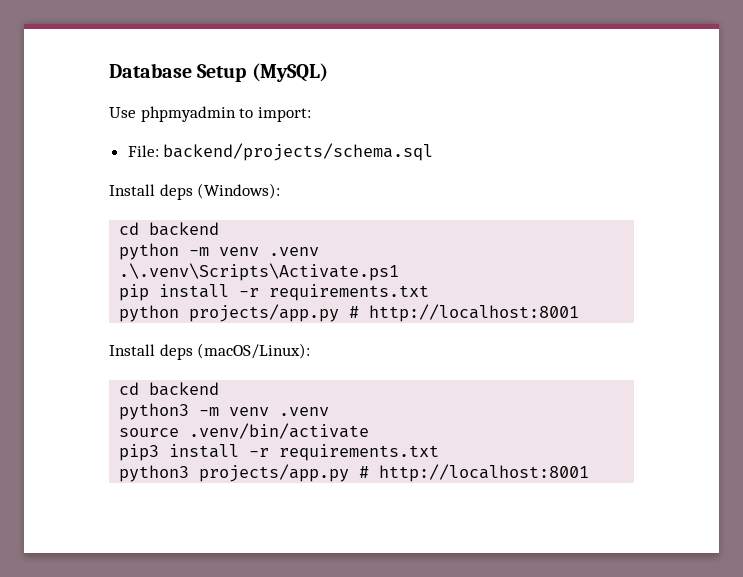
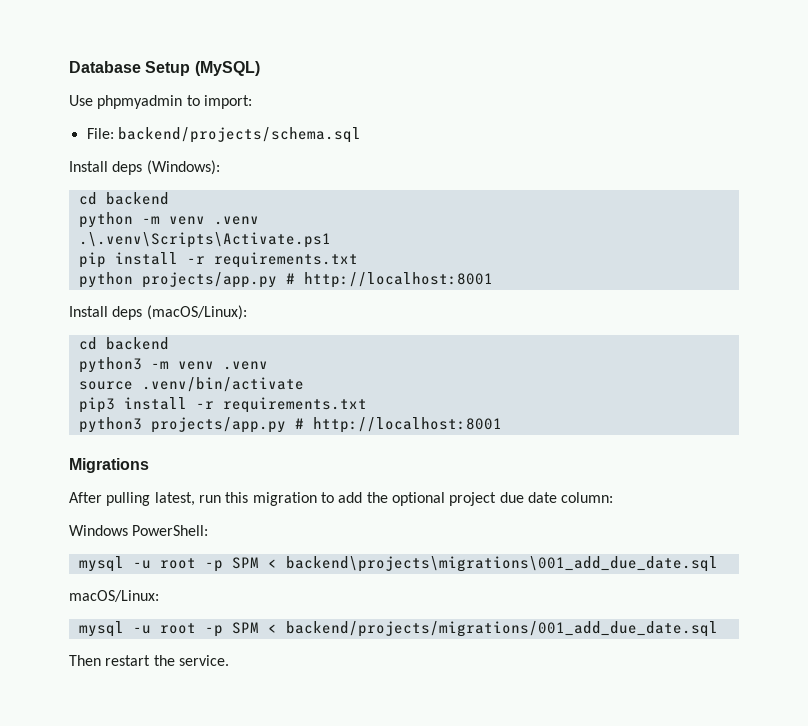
+ Migrations
+ After pulling latest, run this migration to add the optional project due date column:
+ Windows PowerShell:
+ mysql -u root -p SPM < backend\projects\migrations\001_add_due_date.sql
+ macOS/Linux:
+ mysql -u root -p SPM < backend/projects/migrations/001_add_due_date.sql
+ Then restart the service.

